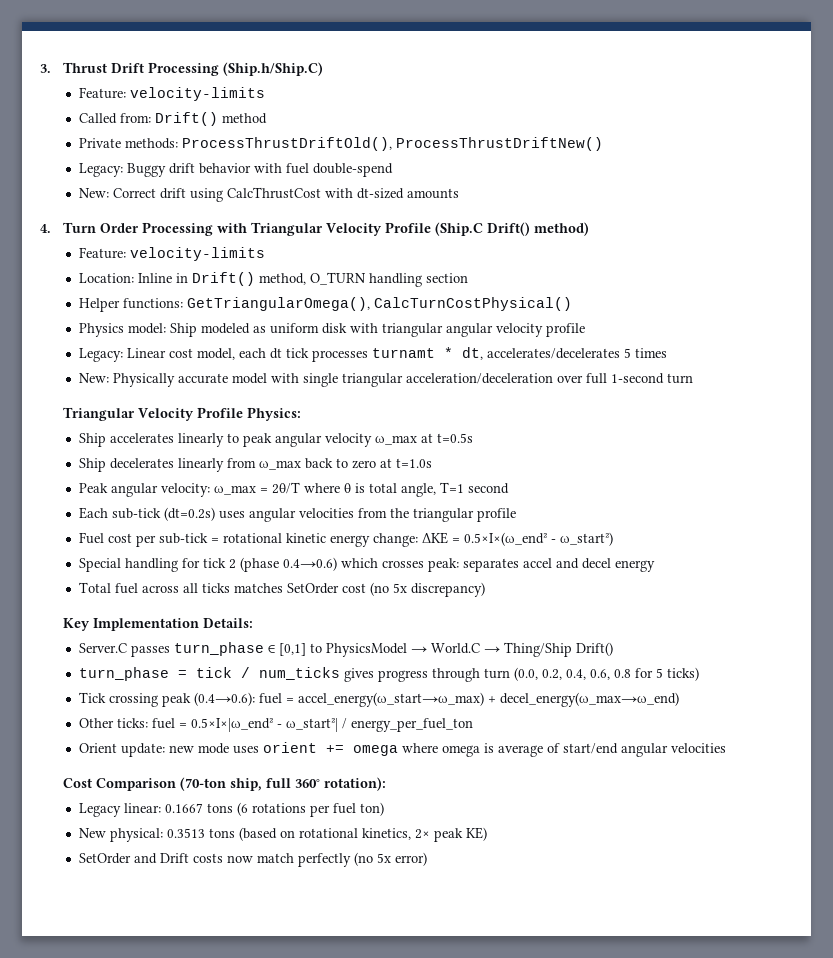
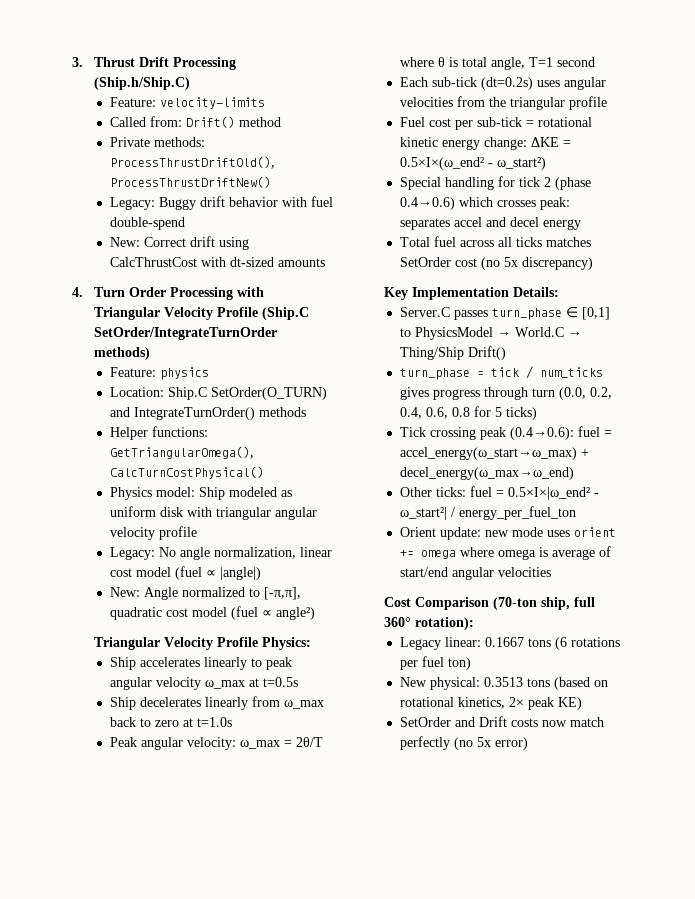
- 4. Turn Order Processing with Triangular Velocity Profile (Ship.C Drift() method)
- Feature: velocity-limits
+ 4. Turn Order Processing with Triangular Velocity Profile (Ship.C SetOrder/IntegrateTurnOrder methods)
+ Feature: physics
- Location: Inline in Drift() method, O_TURN handling section
+ Location: Ship.C SetOrder(O_TURN) and IntegrateTurnOrder() methods
- Legacy: Linear cost model, each dt tick processes turnamt * dt, accelerates/decelerates 5 times
- New: Physically accurate model with single triangular acceleration/deceleration over full 1-second turn
+ Legacy: No angle normalization, linear cost model (fuel ∝ |angle|)
+ New: Angle normalized to [-π,π], quadratic cost model (fuel ∝ angle²)

